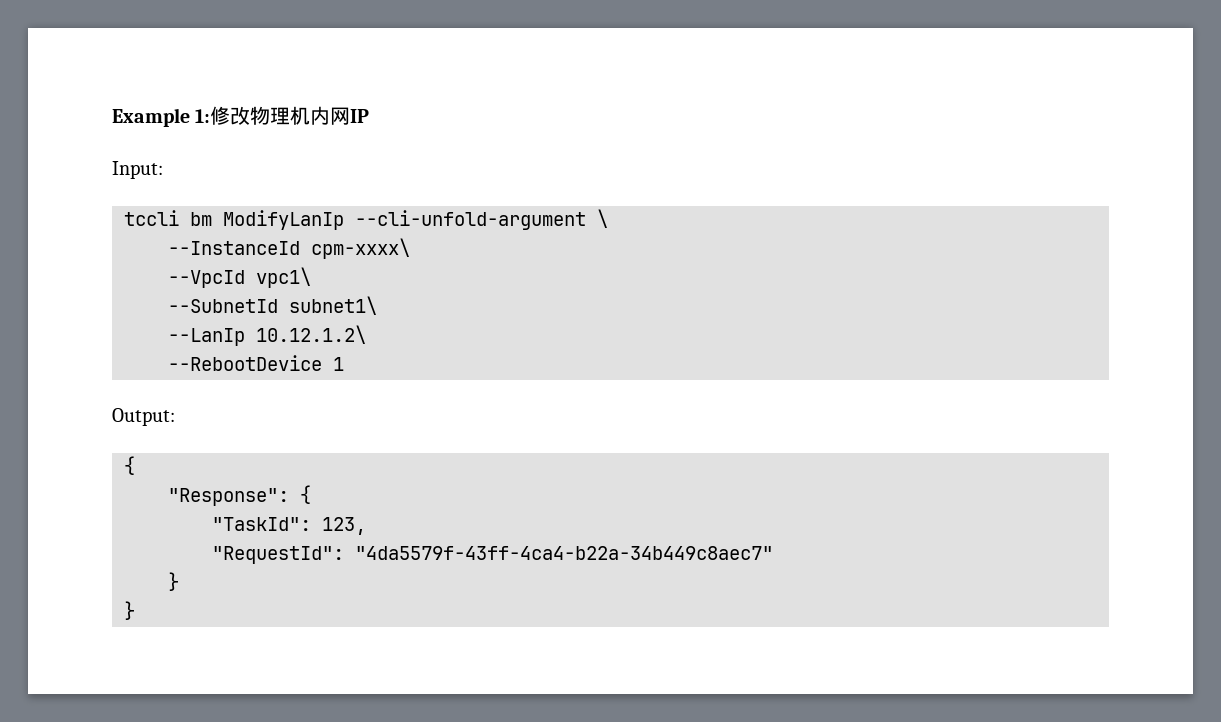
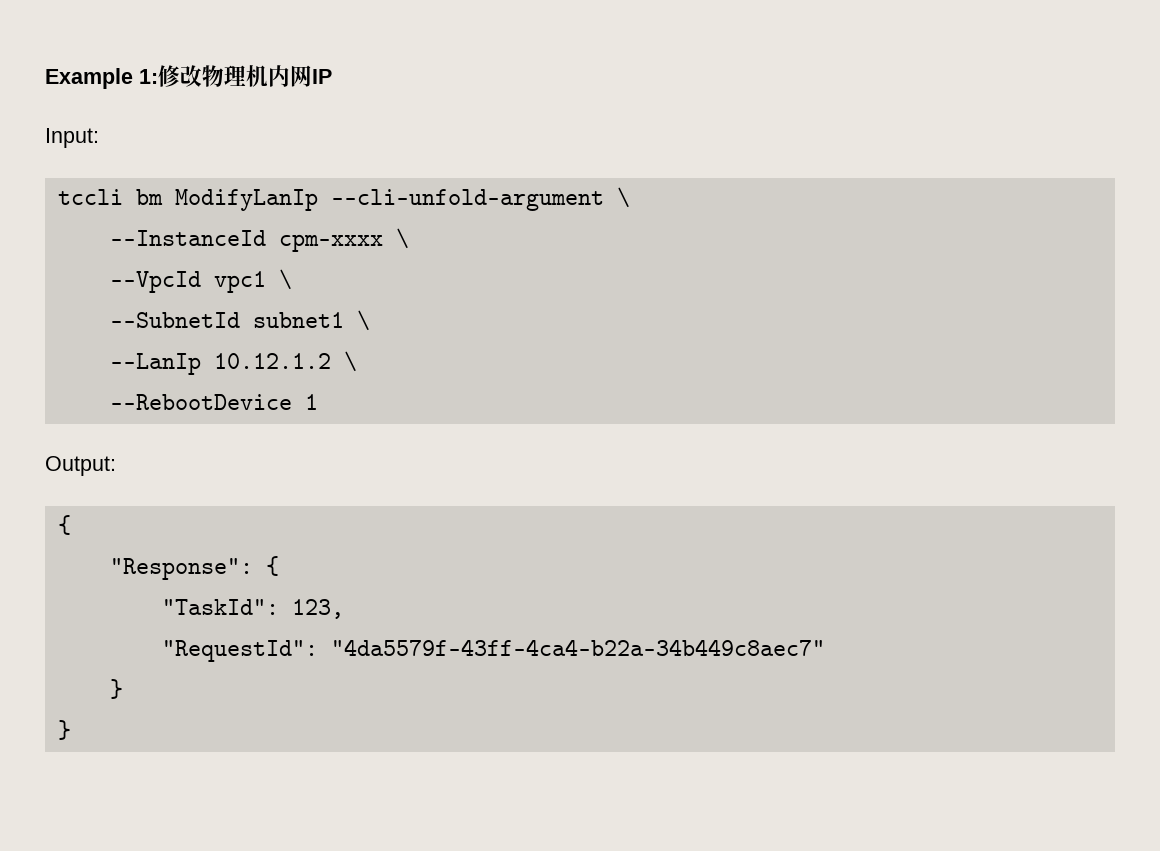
- --InstanceId cpm-xxxx\
+ --InstanceId cpm-xxxx \
- --VpcId vpc1\
+ --VpcId vpc1 \
- --SubnetId subnet1\
+ --SubnetId subnet1 \
- --LanIp 10.12.1.2\
+ --LanIp 10.12.1.2 \

